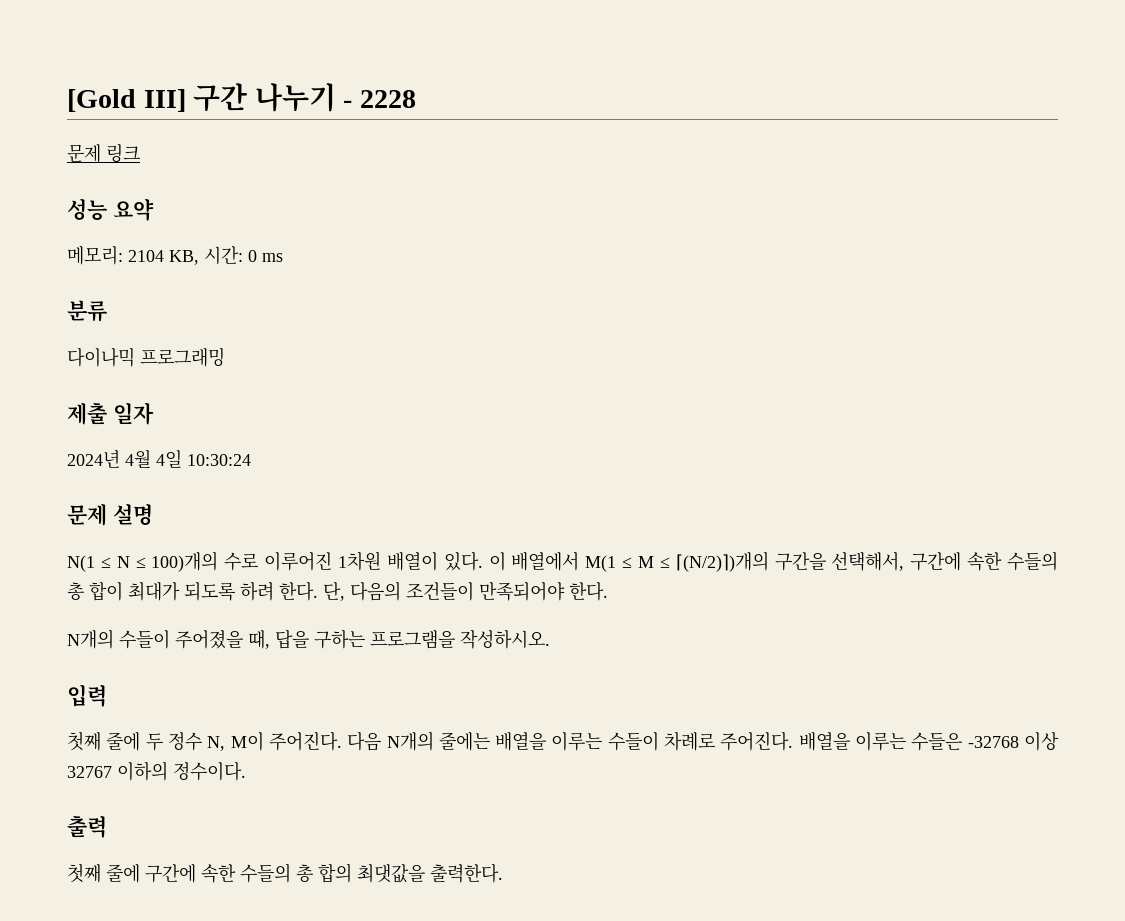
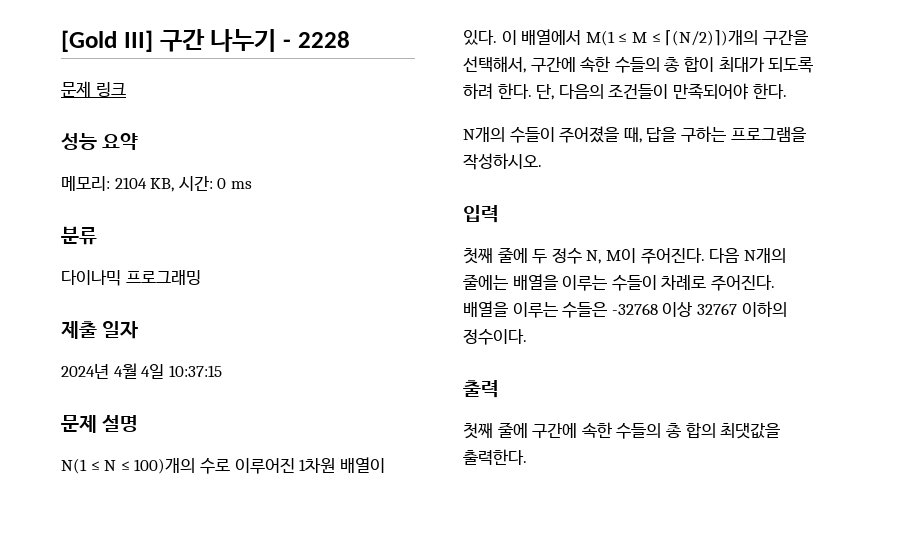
- 2024년 4월 4일 10:30:24
+ 2024년 4월 4일 10:37:15

